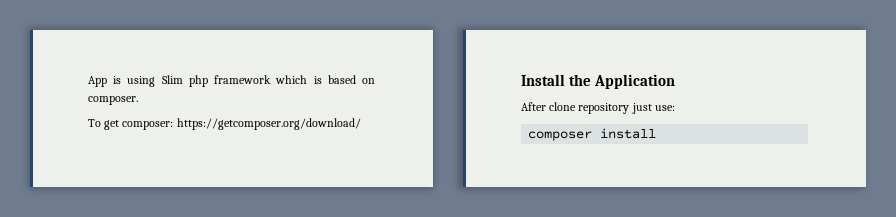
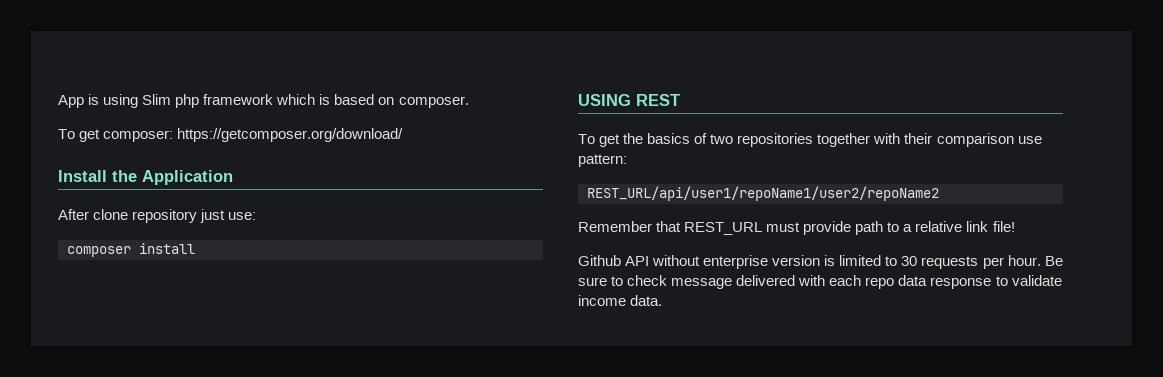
+ USING REST
+ To get the basics of two repositories together with their comparison use pattern:
+ REST_URL/api/user1/repoName1/user2/repoName2
+ Remember that REST_URL must provide path to a relative link file!
+ Github API without enterprise version is limited to 30 requests per hour. Be sure to check message delivered with each repo data response to validate income data.

